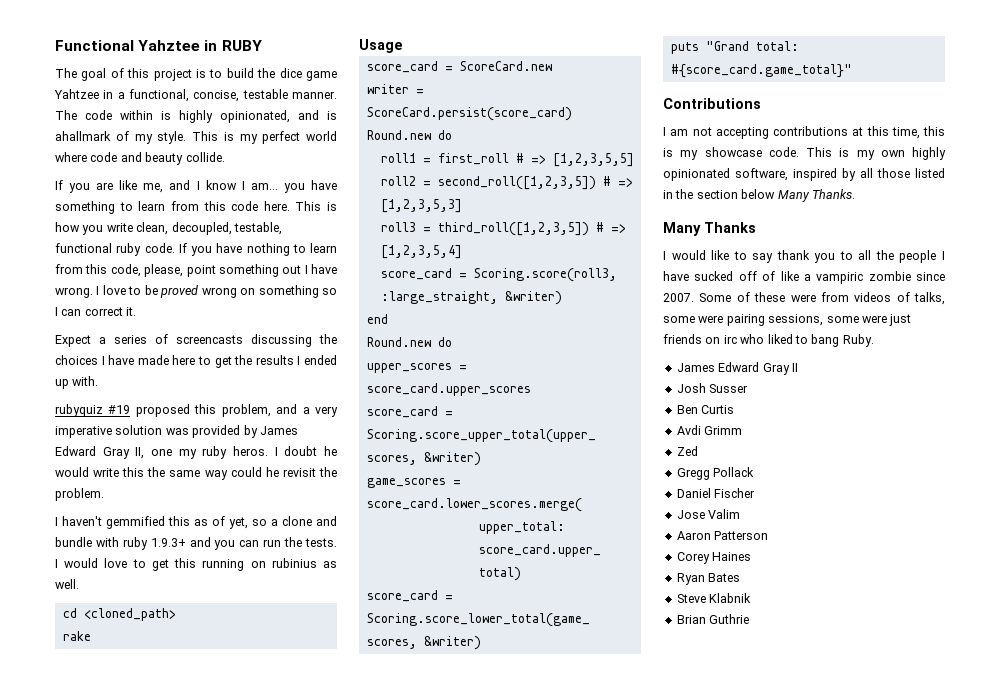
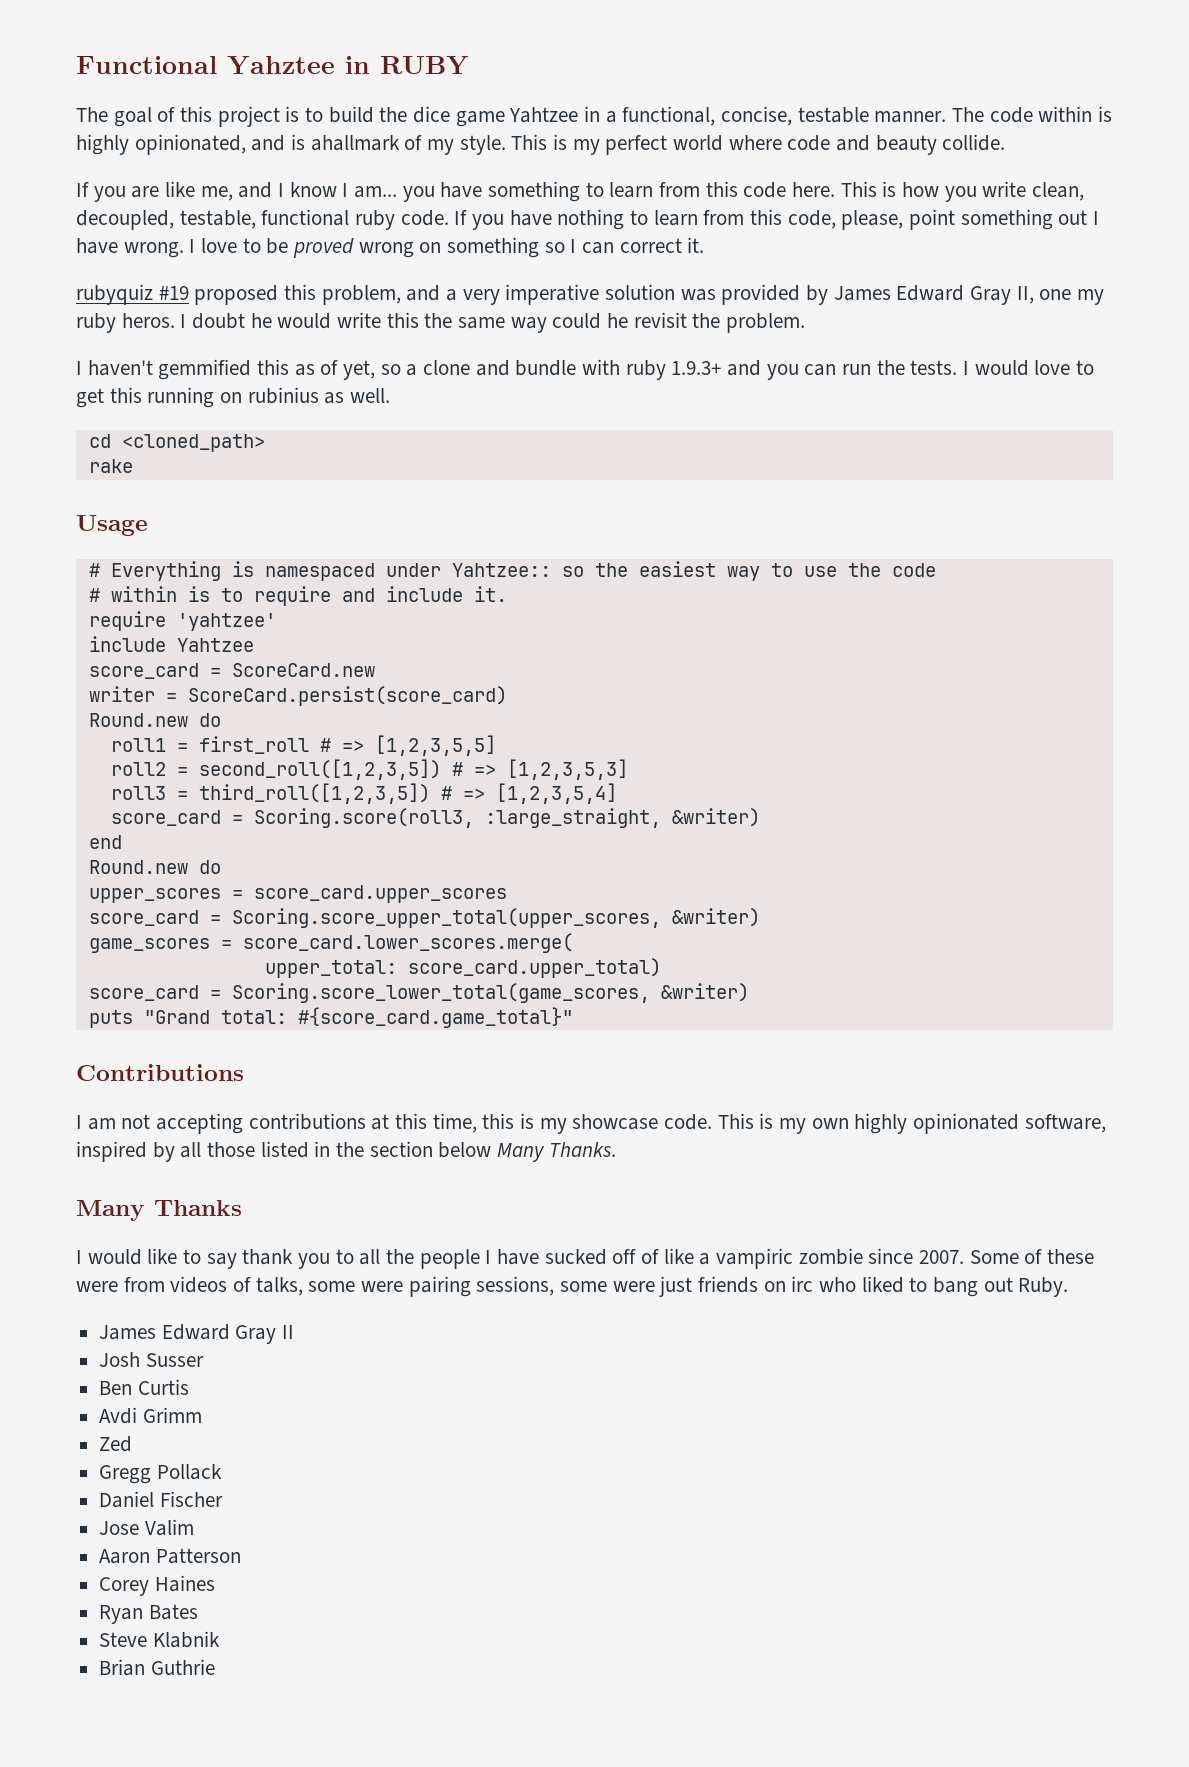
- Expect a series of screencasts discussing the choices I have made here to get the results I ended up with.
+ # Everything is namespaced under Yahtzee:: so the easiest way to use the code
+ # within is to require and include it.
+ require 'yahtzee'
+ include Yahtzee
- Some of these were from videos of talks, some were pairing sessions, some were just friends on irc who liked to bang Ruby.
+ Some of these were from videos of talks, some were pairing sessions, some were just friends on irc who liked to bang out Ruby.

